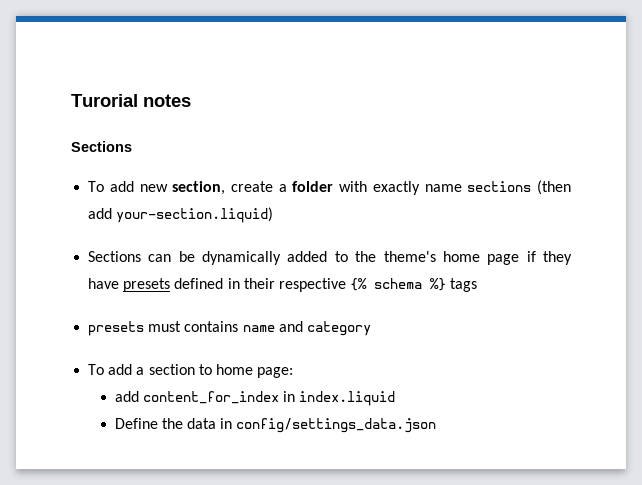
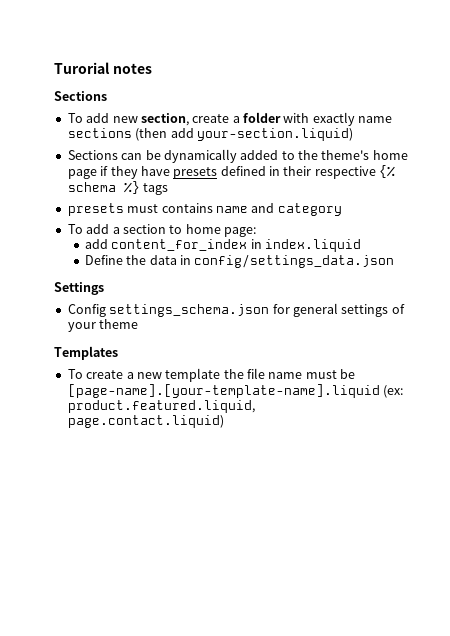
+ Settings
+ Config settings_schema.json for general settings of your theme
+ Templates
+ To create a new template the file name must be [page-name].[your-template-name].liquid (ex: product.featured.liquid, page.contact.liquid)

